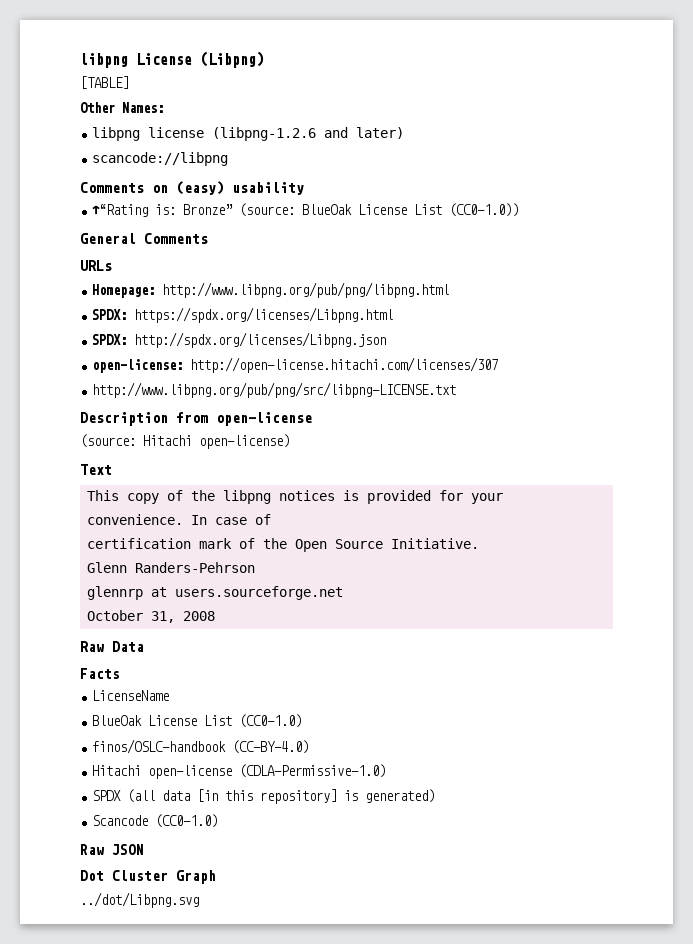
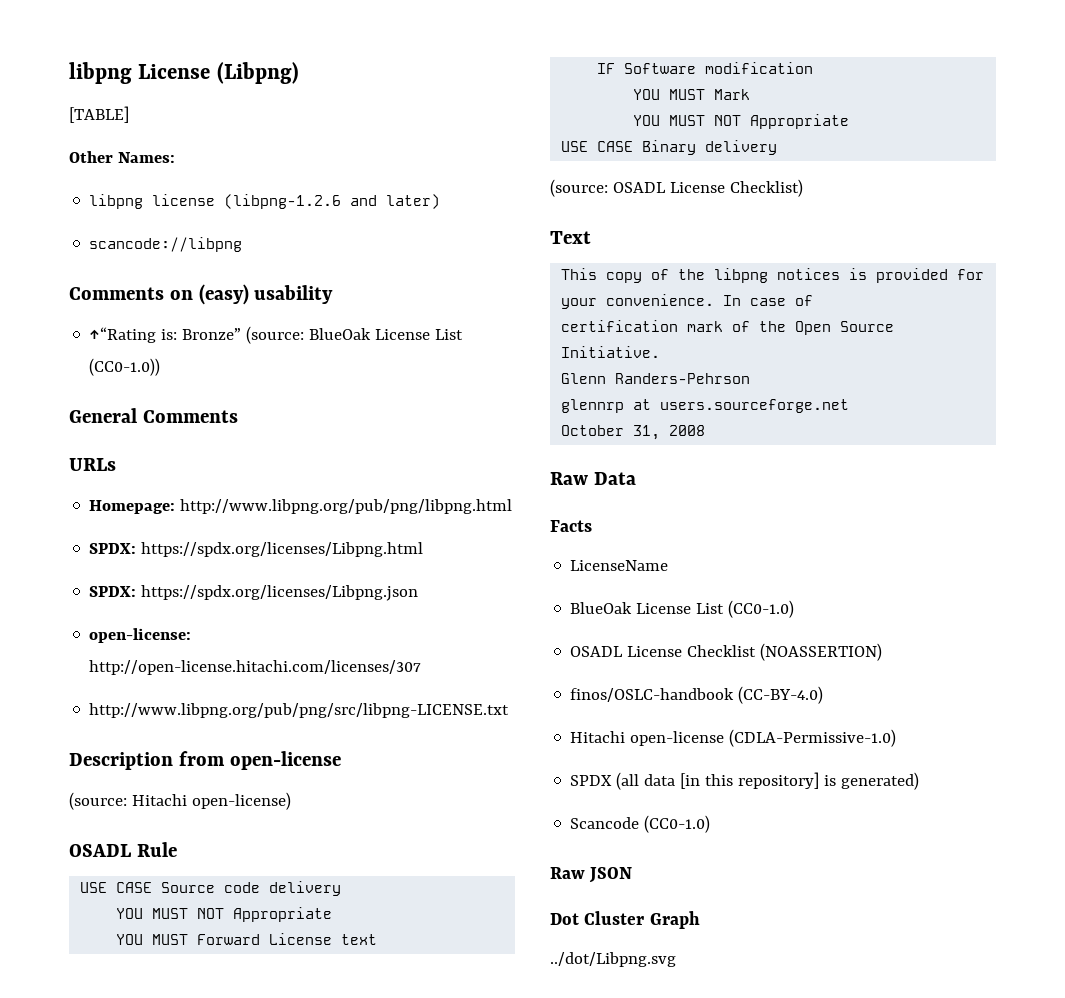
- SPDX: http://spdx.org/licenses/Libpng.json
+ SPDX: https://spdx.org/licenses/Libpng.json
+ OSADL Rule
+ USE CASE Source code delivery
+ YOU MUST NOT Appropriate
+ YOU MUST Forward License text
+ IF Software modification
+ YOU MUST Mark
+ YOU MUST NOT Appropriate
+ USE CASE Binary delivery
+ (source: OSADL License Checklist)
+ OSADL License Checklist (NOASSERTION)

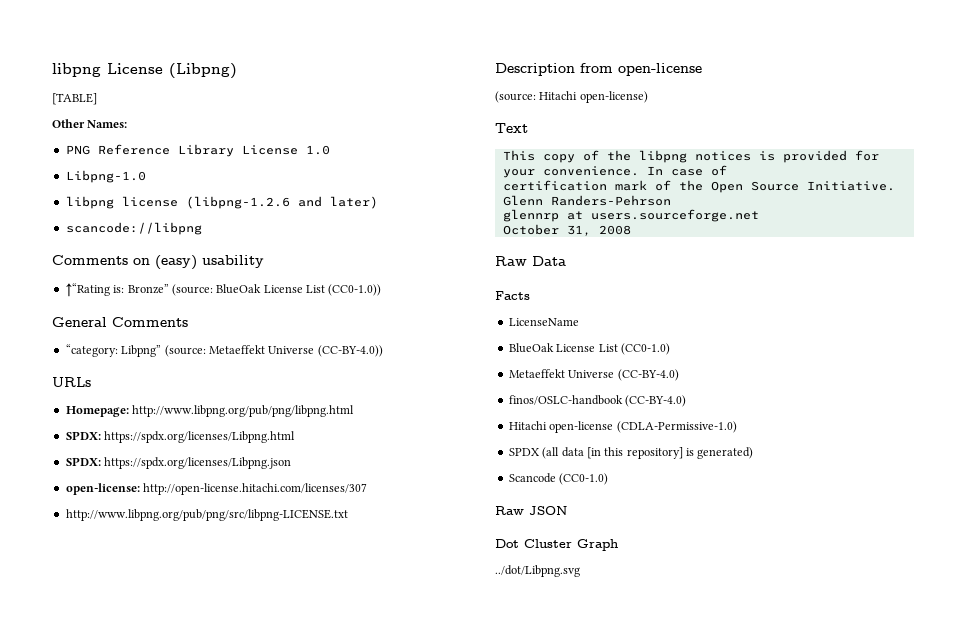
+ PNG Reference Library License 1.0
+ Libpng-1.0
+ “category: Libpng” (source: Metaeffekt Universe (CC-BY-4.0))
- OSADL Rule
- USE CASE Source code delivery
- YOU MUST NOT Appropriate
- YOU MUST Forward License text
- IF Software modification
- YOU MUST Mark
- YOU MUST NOT Appropriate
- USE CASE Binary delivery
- (source: OSADL License Checklist)
- OSADL License Checklist (NOASSERTION)
+ Metaeffekt Universe (CC-BY-4.0)

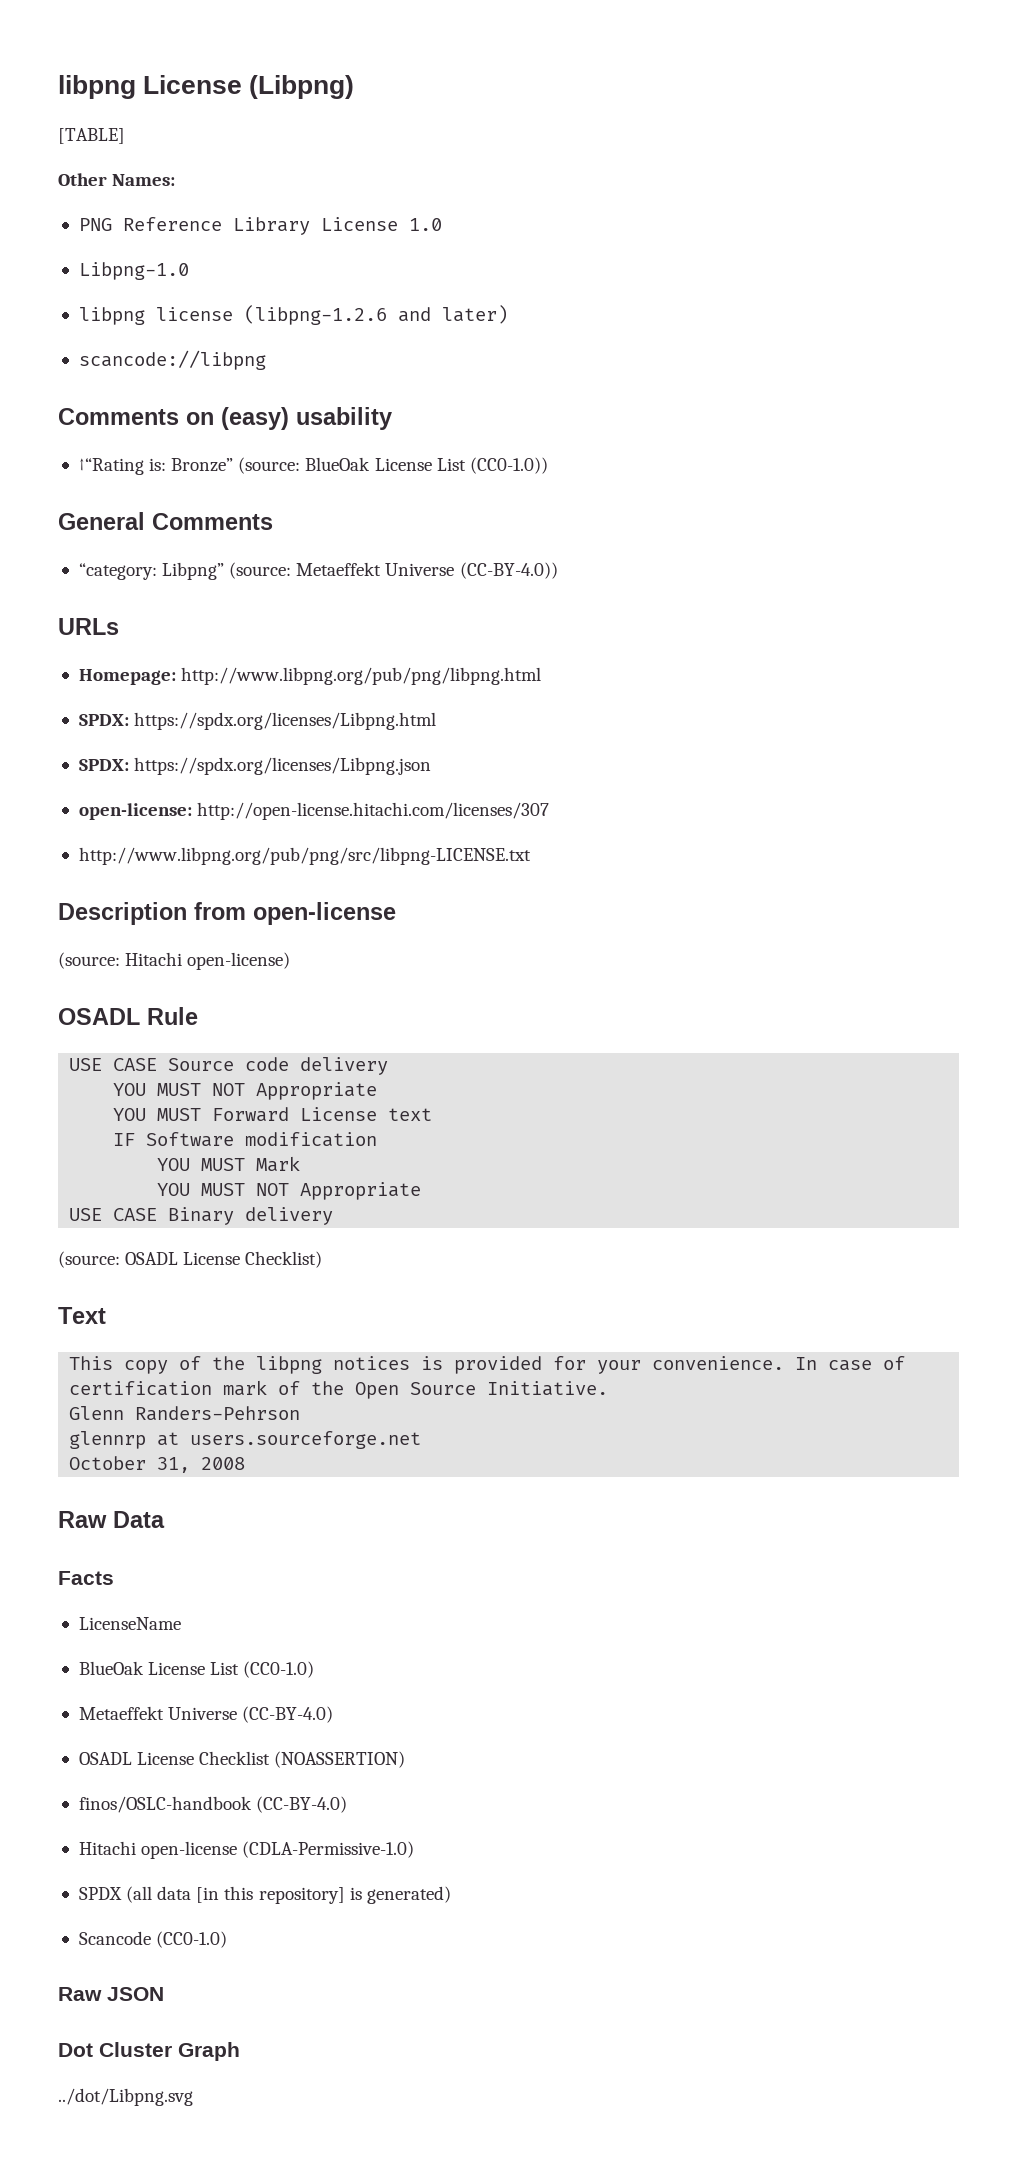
+ OSADL Rule
+ USE CASE Source code delivery
+ YOU MUST NOT Appropriate
+ YOU MUST Forward License text
+ IF Software modification
+ YOU MUST Mark
+ YOU MUST NOT Appropriate
+ USE CASE Binary delivery
+ (source: OSADL License Checklist)
+ OSADL License Checklist (NOASSERTION)

